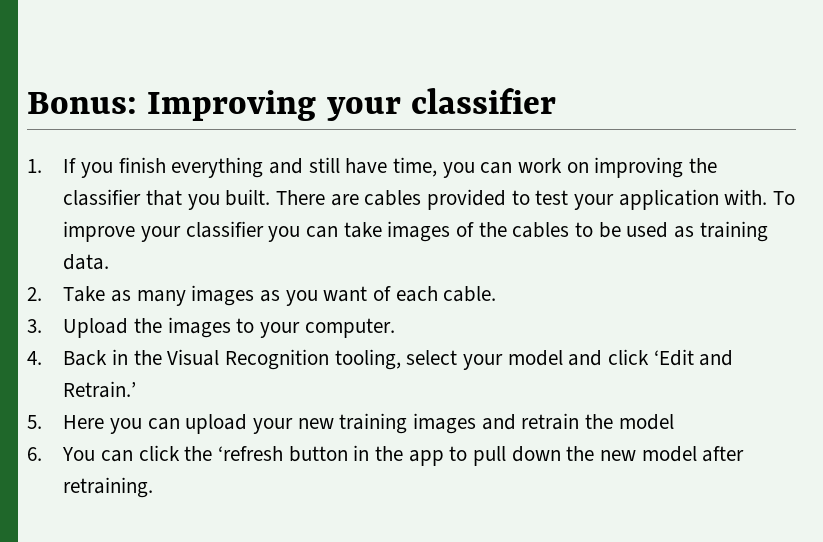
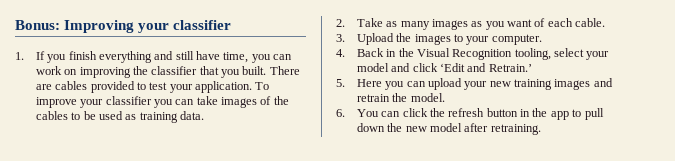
- There are cables provided to test your application with.
+ There are cables provided to test your application.
- 5. Here you can upload your new training images and retrain the model
+ 5. Here you can upload your new training images and retrain the model.
- 6. You can click the ‘refresh button in the app to pull down the new model after retraining.
+ 6. You can click the refresh button in the app to pull down the new model after retraining.

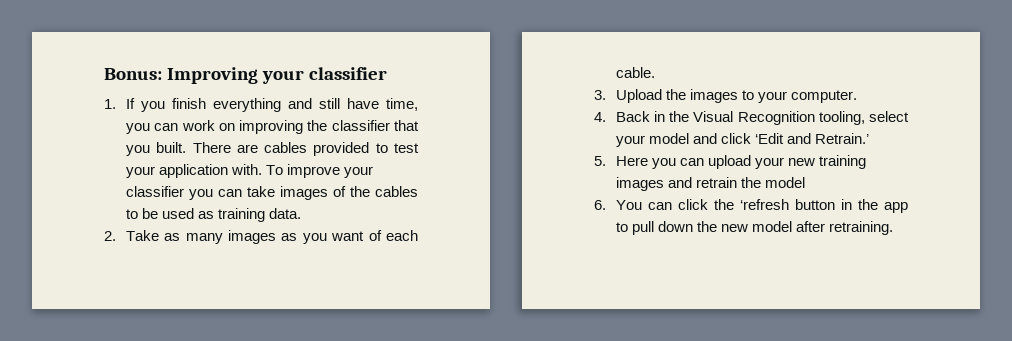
- There are cables provided to test your application.
+ There are cables provided to test your application with.
- 5. Here you can upload your new training images and retrain the model.
+ 5. Here you can upload your new training images and retrain the model
- 6. You can click the refresh button in the app to pull down the new model after retraining.
+ 6. You can click the ‘refresh button in the app to pull down the new model after retraining.

